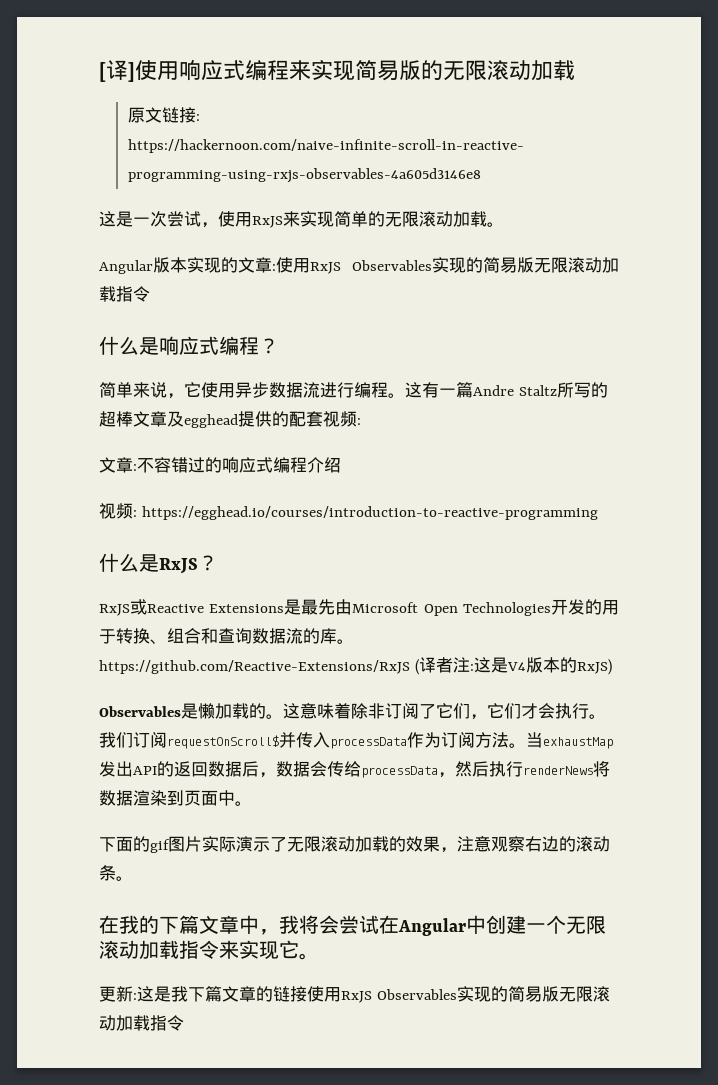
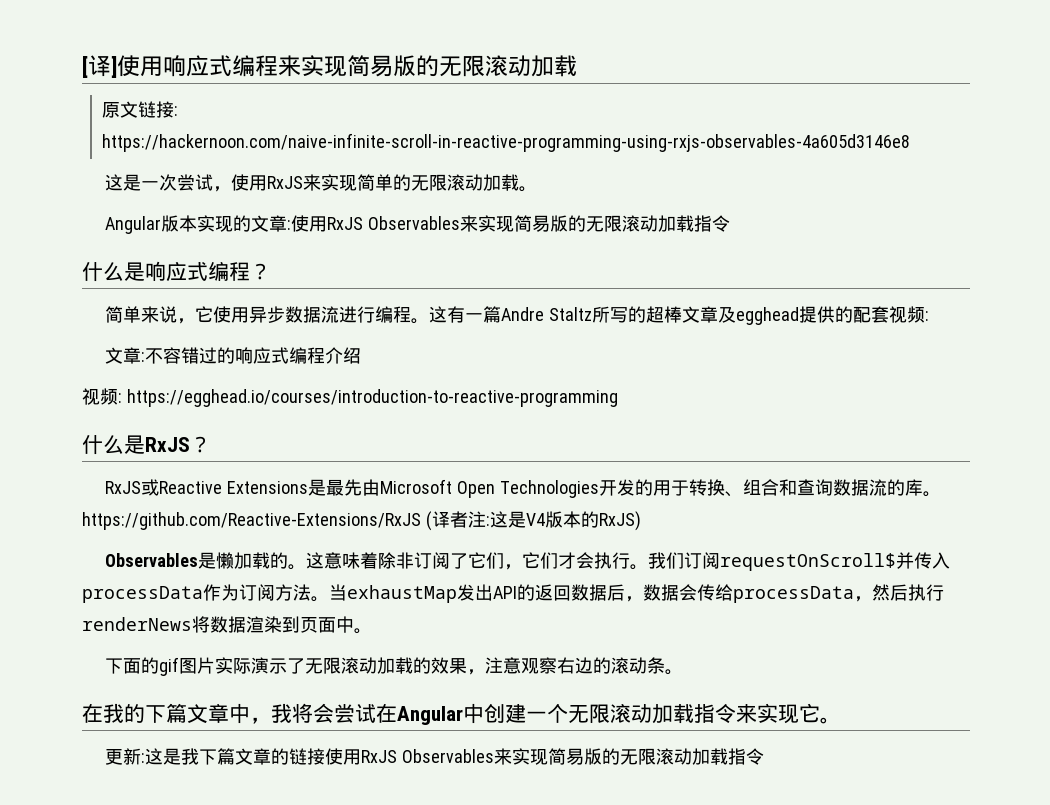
- Angular版本实现的文章:使用RxJS Observables实现的简易版无限滚动加载指令
+ Angular版本实现的文章:使用RxJS Observables来实现简易版的无限滚动加载指令
- 更新:这是我下篇文章的链接使用RxJS Observables实现的简易版无限滚动加载指令
+ 更新:这是我下篇文章的链接使用RxJS Observables来实现简易版的无限滚动加载指令

